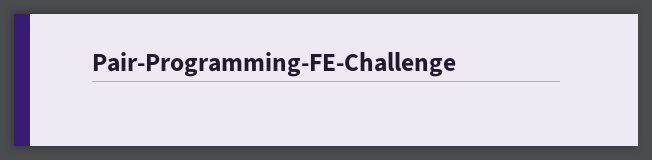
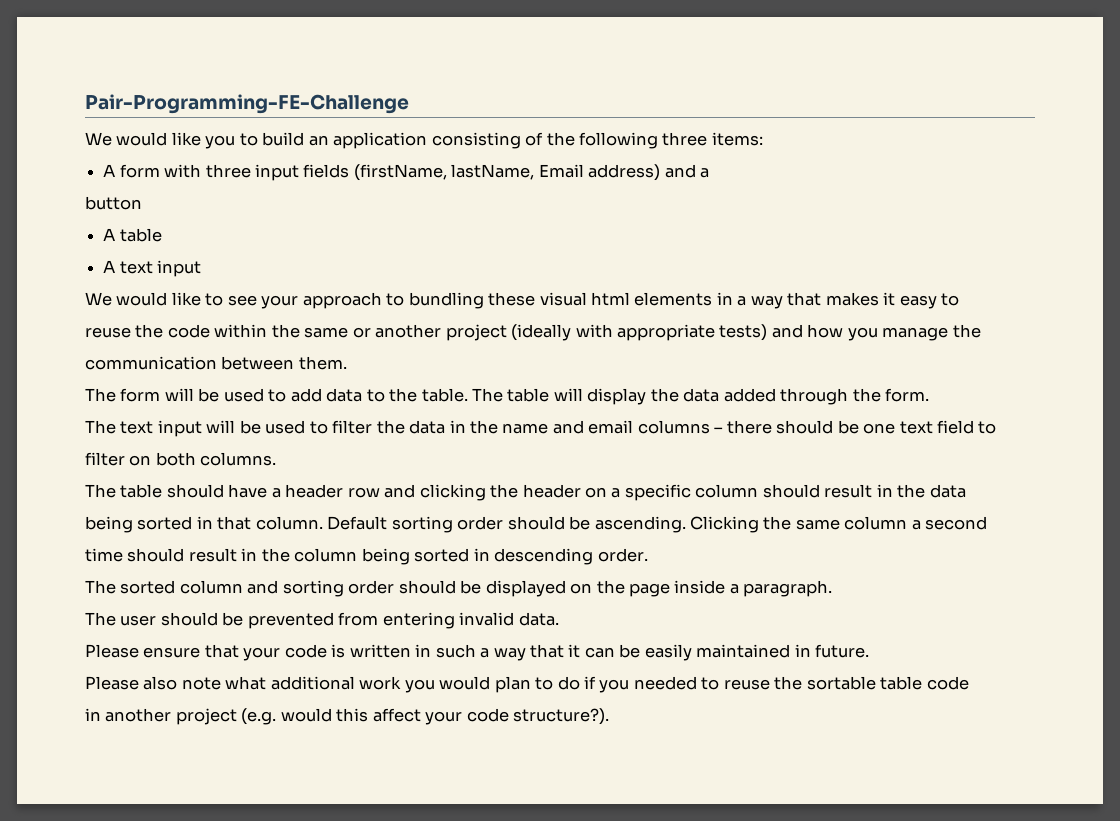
+ We would like you to build an application consisting of the following three items:
+ A form with three input fields (firstName, lastName, Email address) and a
+ button
+ A table
+ A text input
+ We would like to see your approach to bundling these visual html elements in a way that makes it easy to
+ reuse the code within the same or another project (ideally with appropriate tests) and how you manage the
+ communication between them.
+ The form will be used to add data to the table. The table will display the data added through the form.
+ The text input will be used to filter the data in the name and email columns – there should be one text field to
+ filter on both columns.
+ The table should have a header row and clicking the header on a specific column should result in the data
+ being sorted in that column. Default sorting order should be ascending. Clicking the same column a second
+ time should result in the column being sorted in descending order.
+ The sorted column and sorting order should be displayed on the page inside a paragraph.
+ The user should be prevented from entering invalid data.
+ Please ensure that your code is written in such a way that it can be easily maintained in future.
+ Please also note what additional work you would plan to do if you needed to reuse the sortable table code
+ in another project (e.g. would this affect your code structure?).

